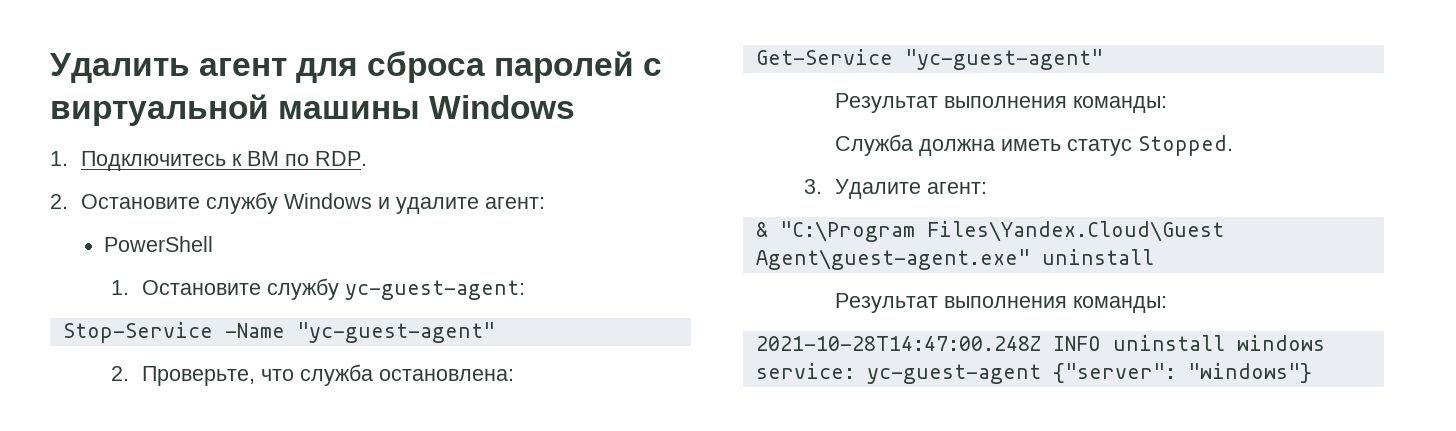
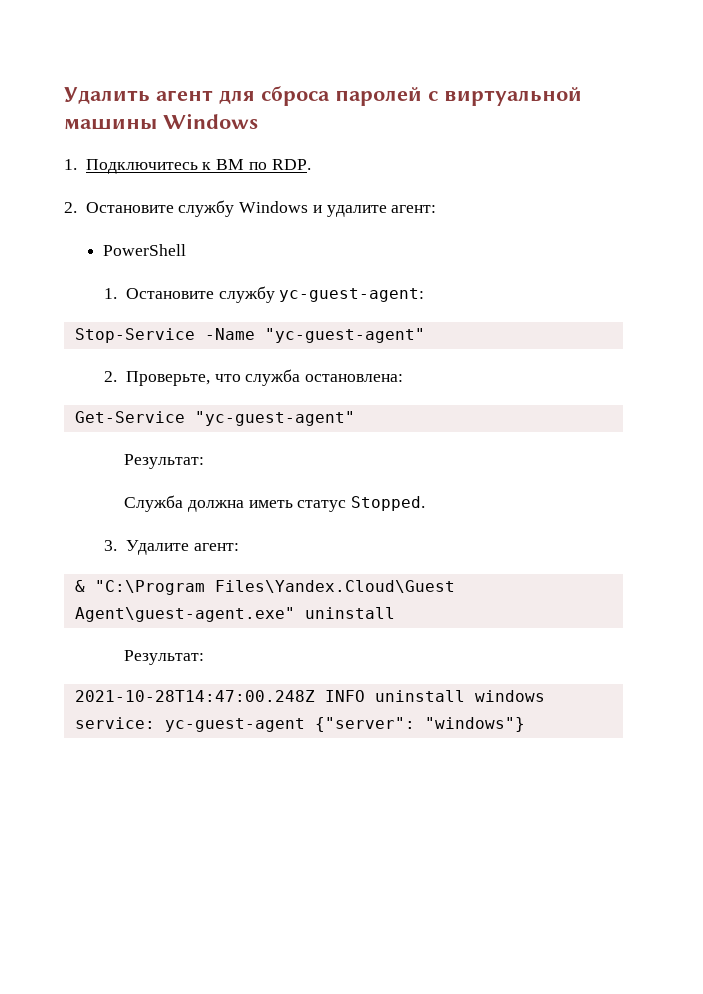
  Get-Service "yc-guest-agent"
- Результат выполнения команды:
+ Результат:
  & "C:\Program Files\Yandex.Cloud\Guest Agent\guest-agent.exe" uninstall
- Результат выполнения команды:
+ Результат:

